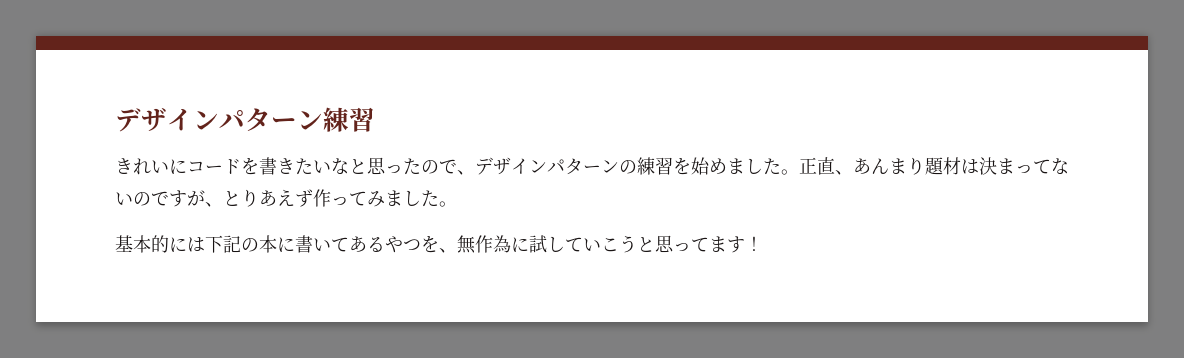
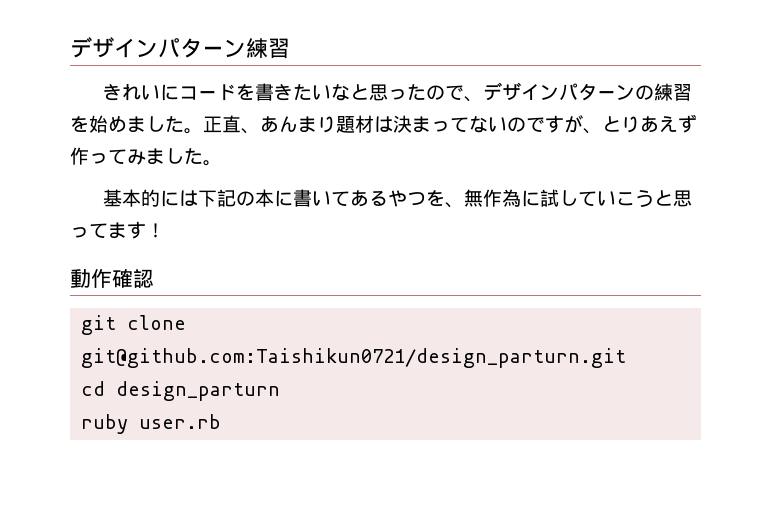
+ 動作確認
+ git clone git@github.com:Taishikun0721/design_parturn.git
+ cd design_parturn
+ ruby user.rb

